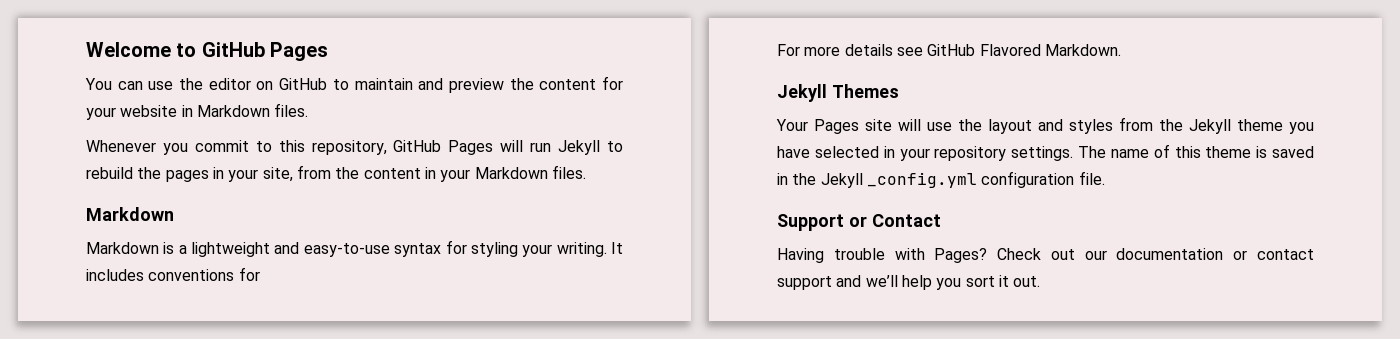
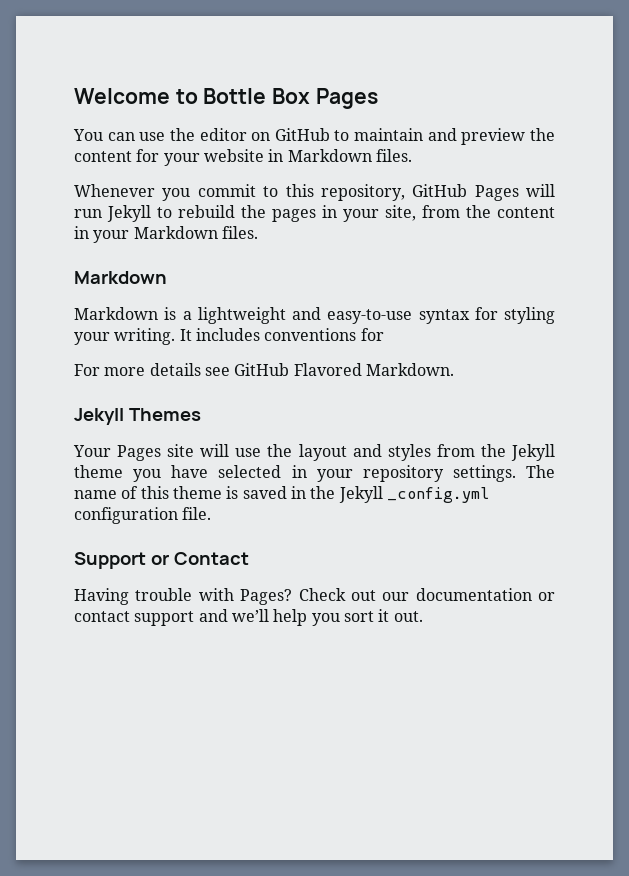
- Welcome to GitHub Pages
+ Welcome to Bottle Box Pages

